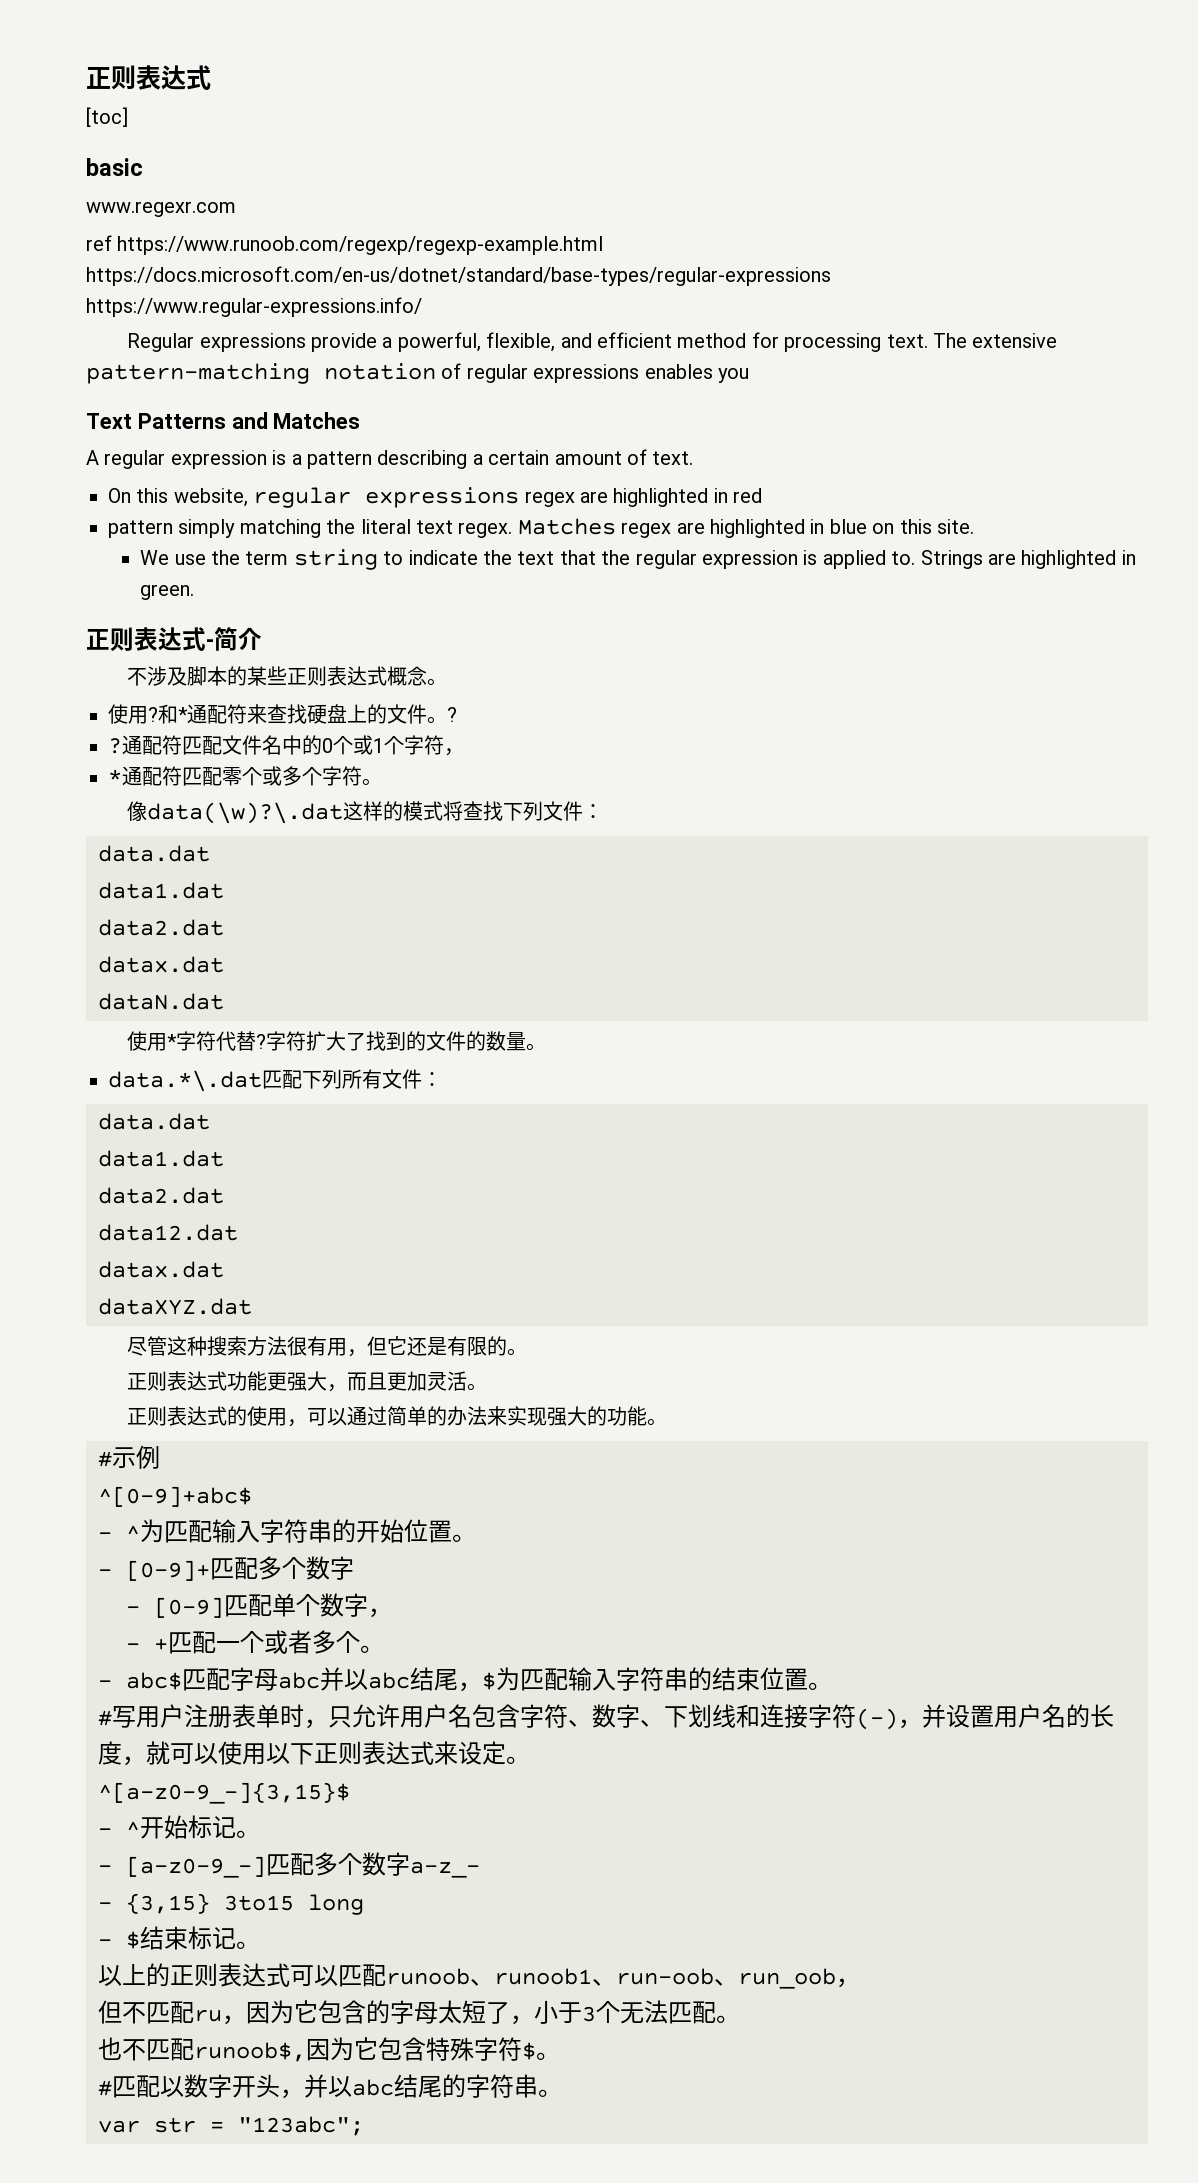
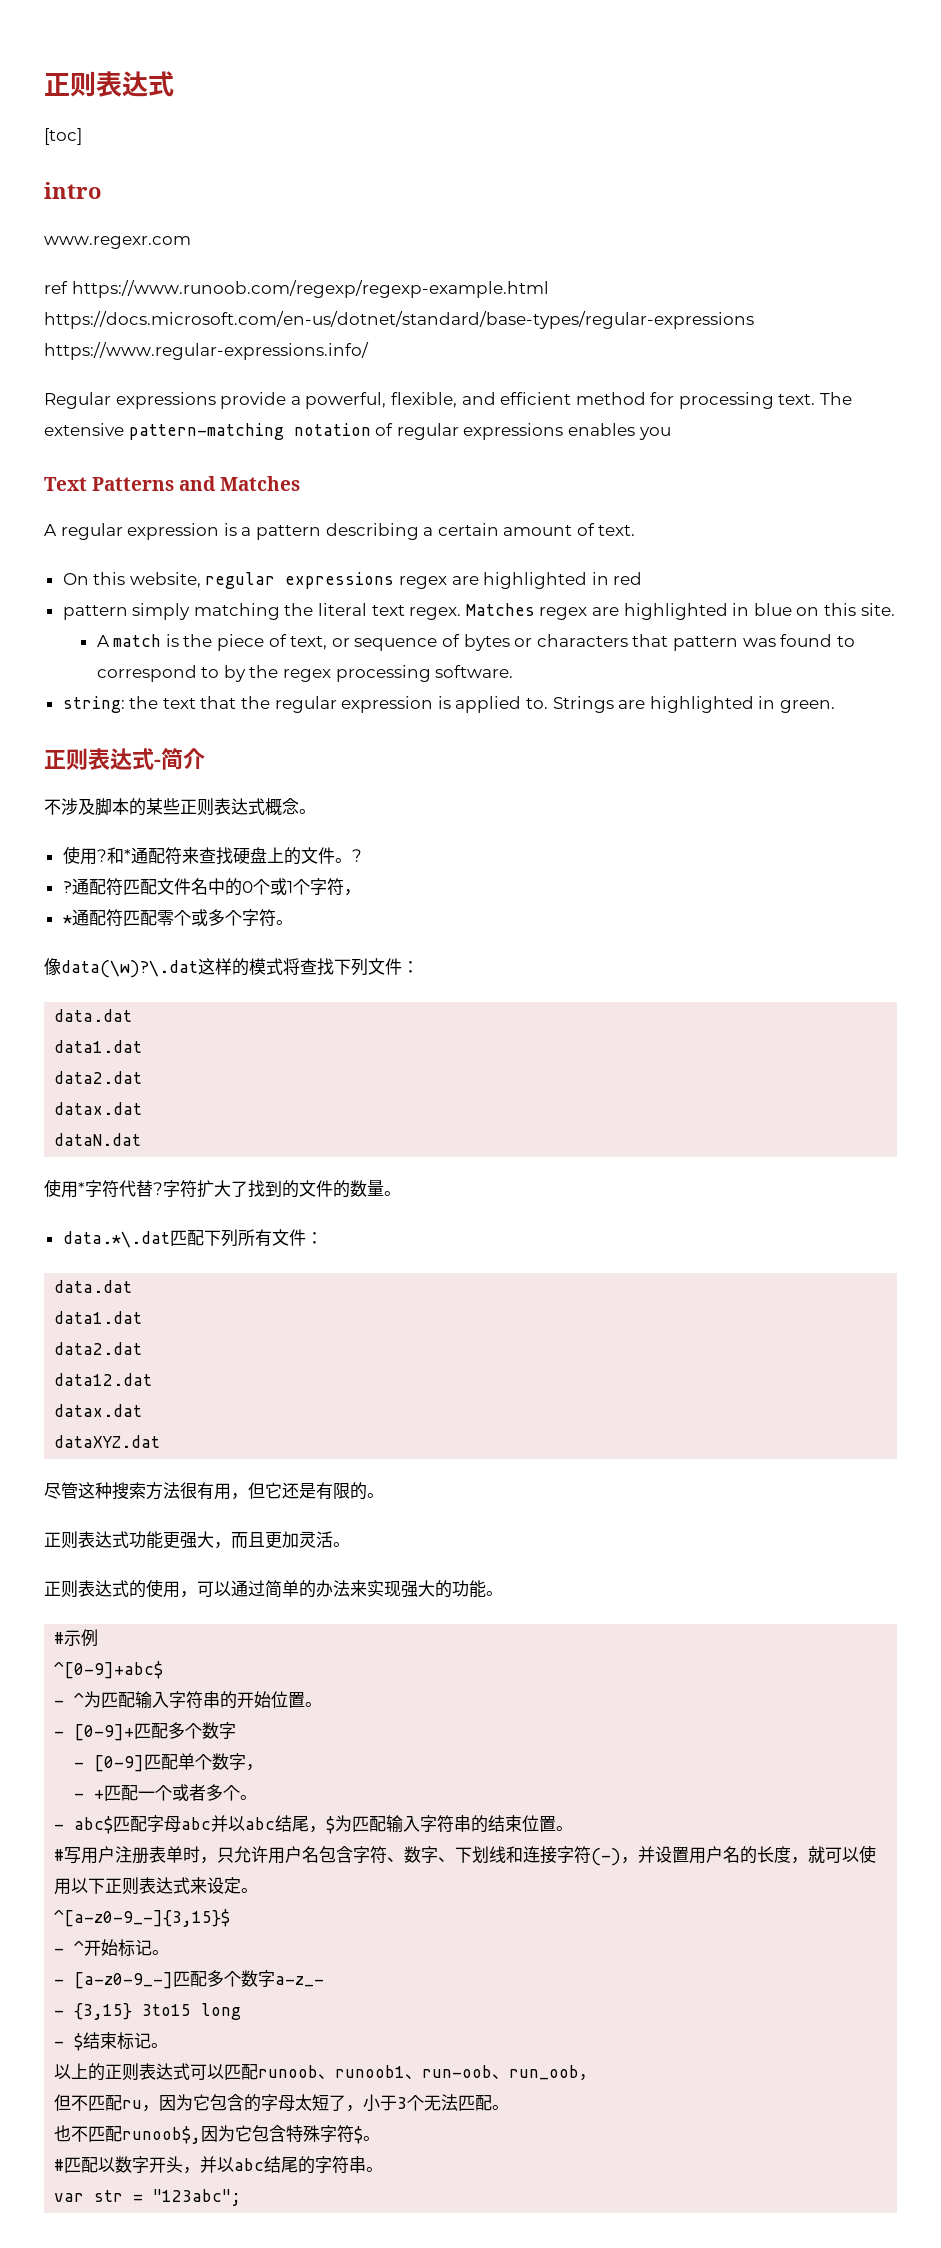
- basic
+ intro
- We use the term string to indicate the text that the regular expression is applied to.
+ A match is the piece of text, or sequence of bytes or characters that pattern was found to correspond to by the regex processing software.
+ string: the text that the regular expression is applied to.

